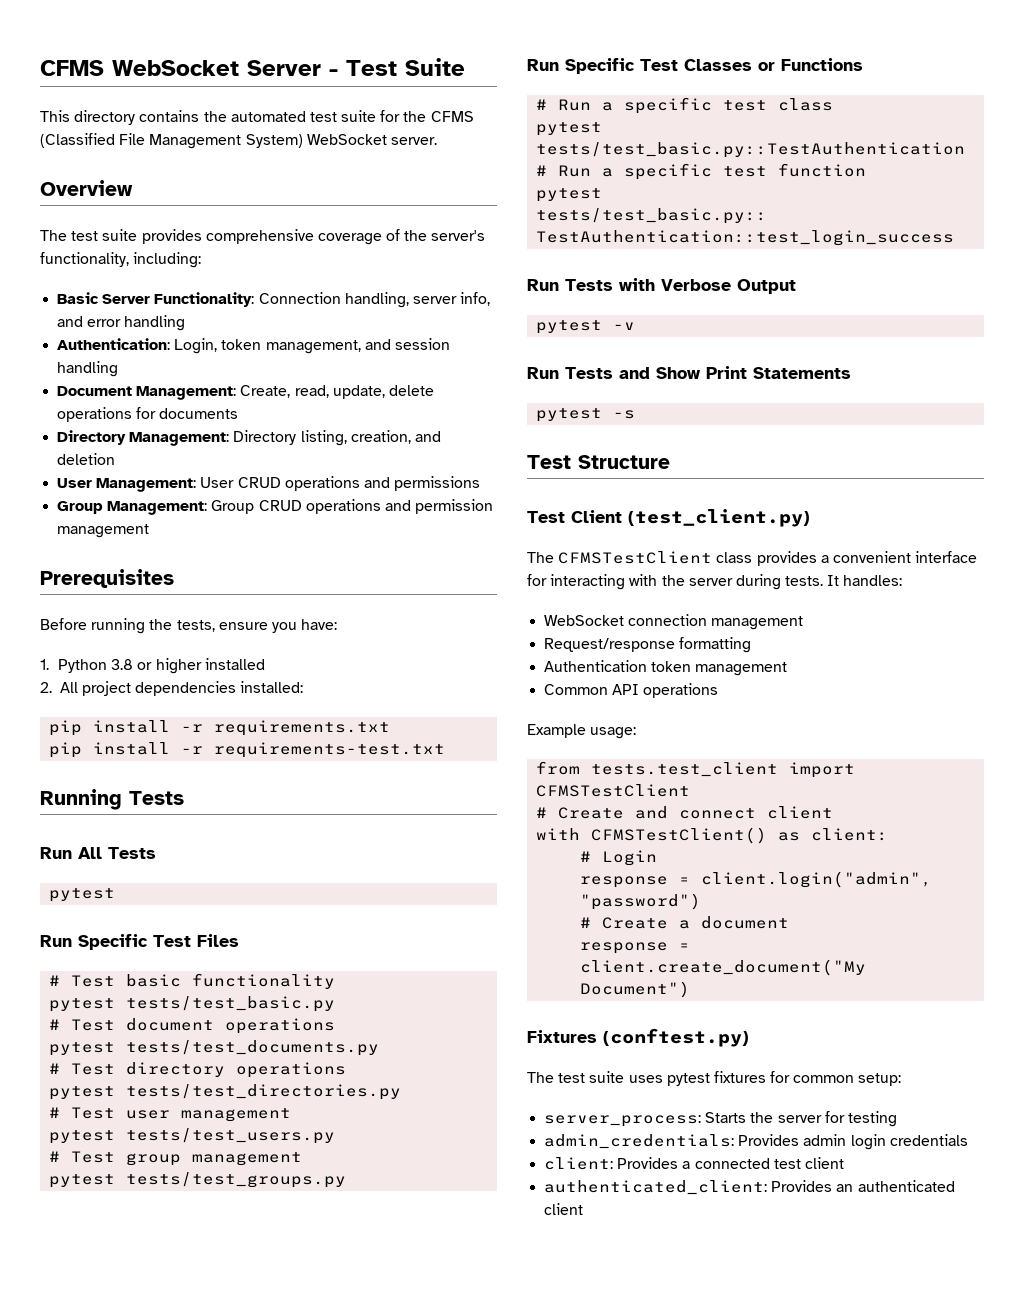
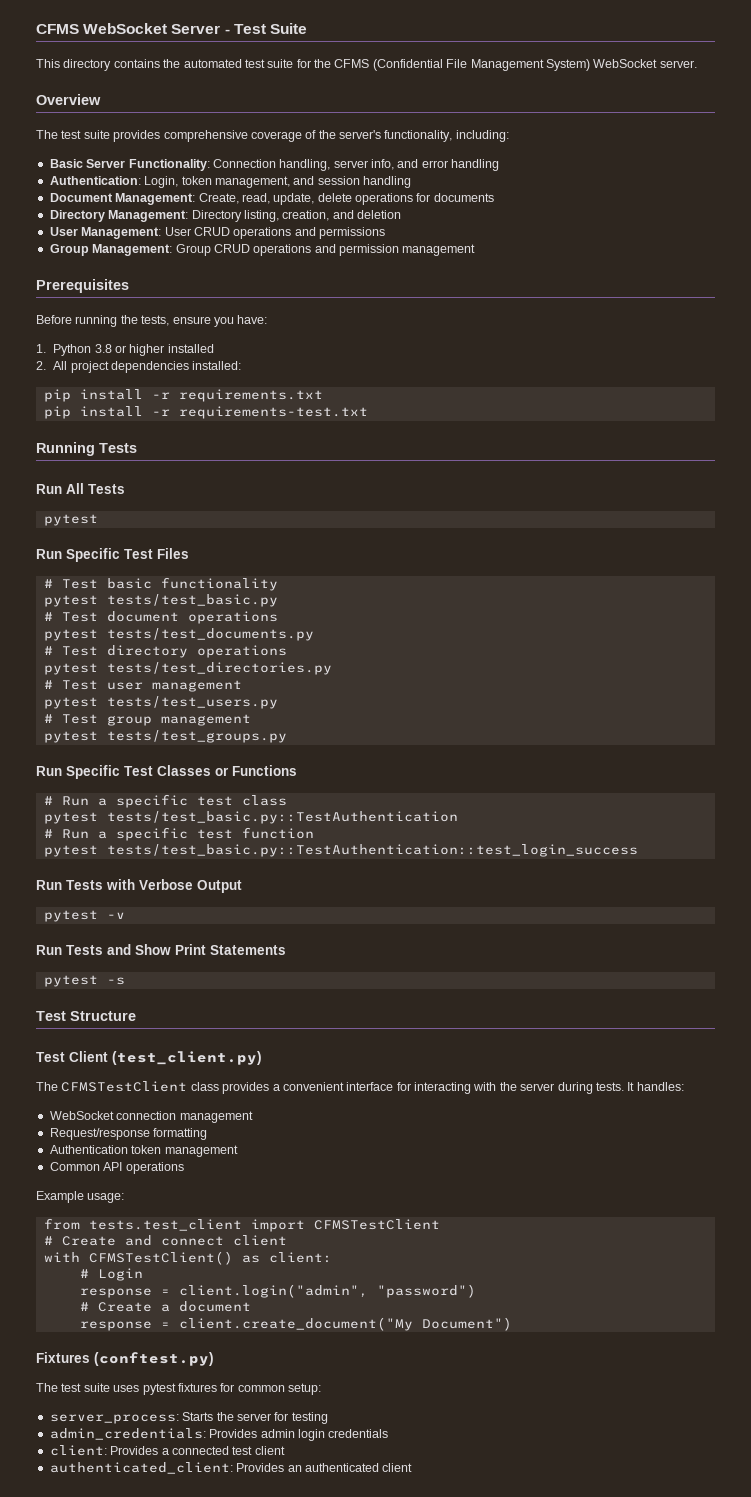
- This directory contains the automated test suite for the CFMS (Classified File Management System) WebSocket server.
+ This directory contains the automated test suite for the CFMS (Confidential File Management System) WebSocket server.

